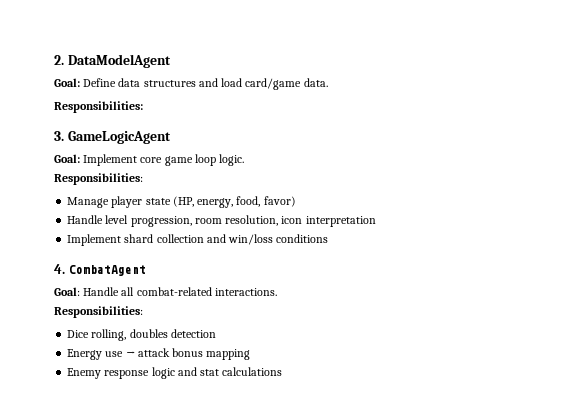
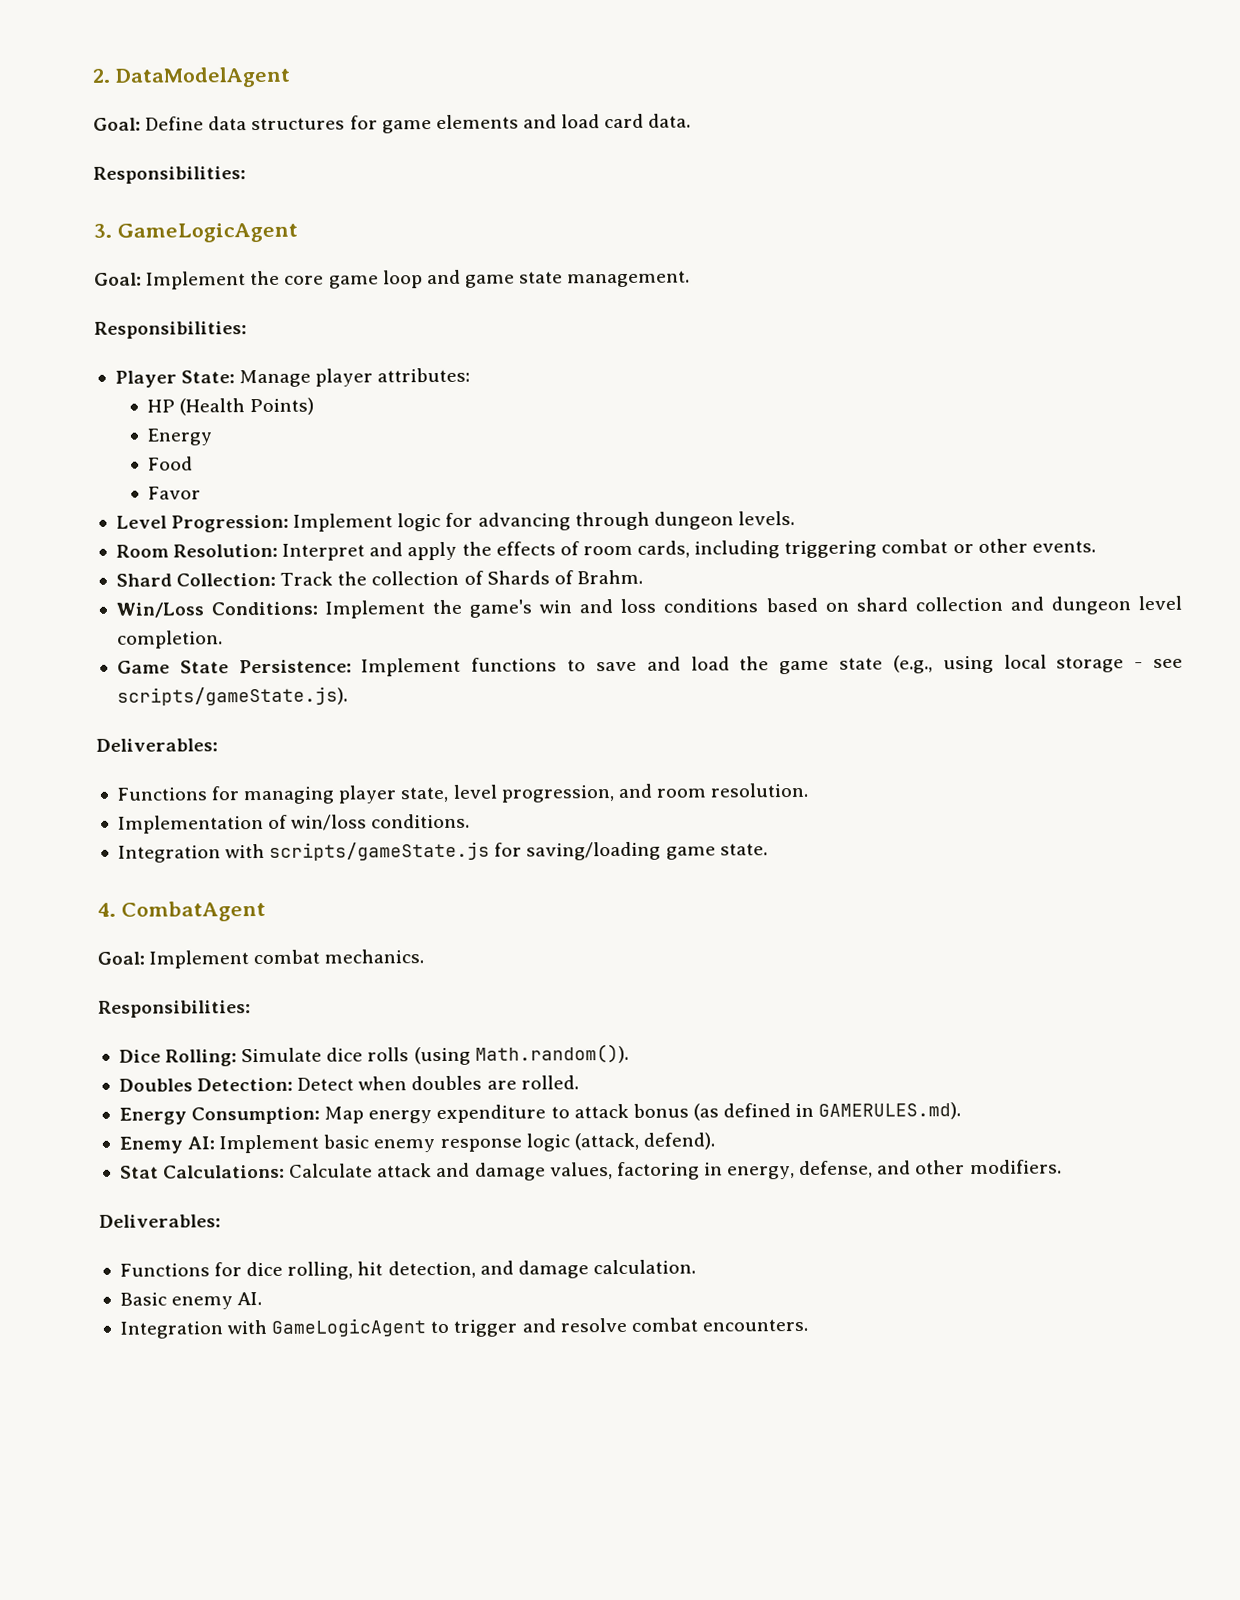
- Goal: Define data structures and load card/game data.
+ Goal: Define data structures for game elements and load card data.
- Goal: Implement core game loop logic.
+ Goal: Implement the core game loop and game state management.
  Responsibilities:
- Manage player state (HP, energy, food, favor)
- Handle level progression, room resolution, icon interpretation
- Implement shard collection and win/loss conditions
+ Player State: Manage player attributes:
+ HP (Health Points)
+ Energy
+ Food
+ Favor
+ Level Progression: Implement logic for advancing through dungeon levels.
+ Room Resolution: Interpret and apply the effects of room cards, including triggering combat or other events.
+ Shard Collection: Track the collection of Shards of Brahm.
+ Win/Loss Conditions: Implement the game's win and loss conditions based on shard collection and dungeon level completion.
+ Game State Persistence: Implement functions to save and load the game state (e.g., using local storage - see scripts/gameState.js).
+ Deliverables:
+ Functions for managing player state, level progression, and room resolution.
+ Implementation of win/loss conditions.
+ Integration with scripts/gameState.js for saving/loading game state.
  4. CombatAgent
- Goal: Handle all combat-related interactions.
+ Goal: Implement combat mechanics.
  Responsibilities:
- Dice rolling, doubles detection
- Energy use → attack bonus mapping
- Enemy response logic and stat calculations
+ Dice Rolling: Simulate dice rolls (using Math.random()).
+ Doubles Detection: Detect when doubles are rolled.
+ Energy Consumption: Map energy expenditure to attack bonus (as defined in GAMERULES.md).
+ Enemy AI: Implement basic enemy response logic (attack, defend).
+ Stat Calculations: Calculate attack and damage values, factoring in energy, defense, and other modifiers.
+ Deliverables:
+ Functions for dice rolling, hit detection, and damage calculation.
+ Basic enemy AI.
+ Integration with GameLogicAgent to trigger and resolve combat encounters.

